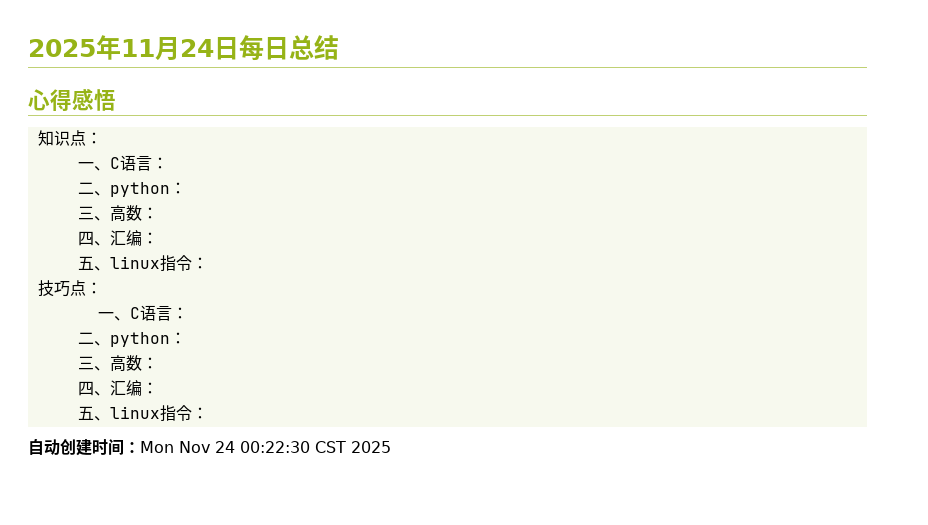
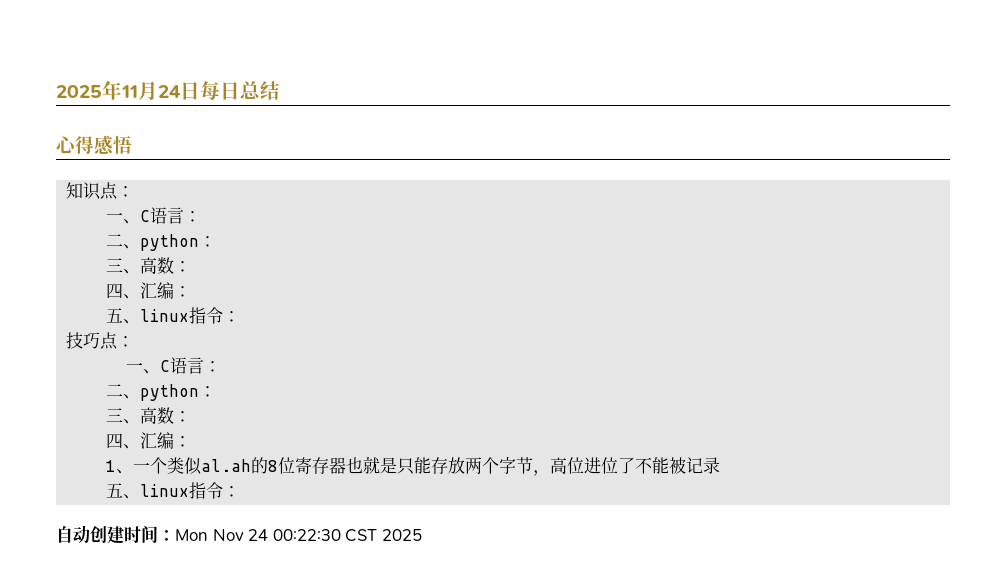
+ 1、一个类似al.ah的8位寄存器也就是只能存放两个字节，高位进位了不能被记录

